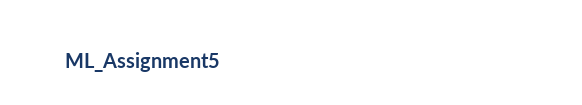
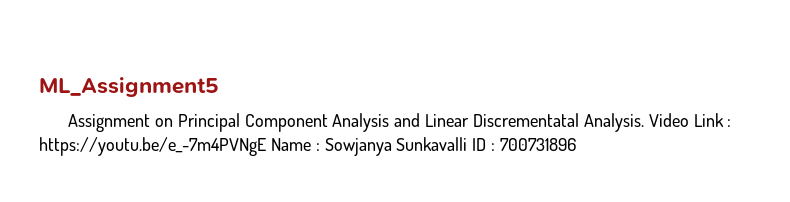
+ Assignment on Principal Component Analysis and Linear Discrementatal Analysis. Video Link : https://youtu.be/e_-7m4PVNgE Name : Sowjanya Sunkavalli ID : 700731896

